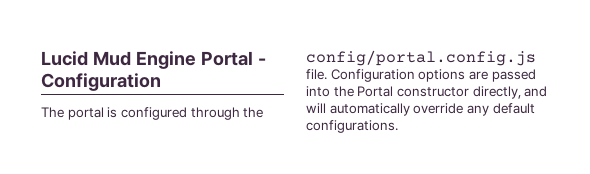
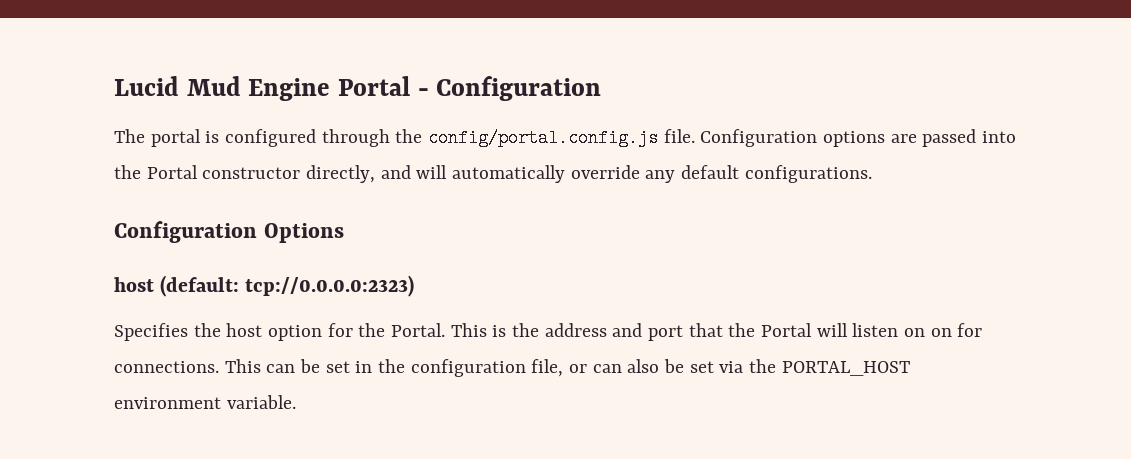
+ Configuration Options
+ host (default: tcp://0.0.0.0:2323)
+ Specifies the host option for the Portal. This is the address and port that the Portal will listen on on for connections. This can be set in the configuration file, or can also be set via the PORTAL_HOST environment variable.

